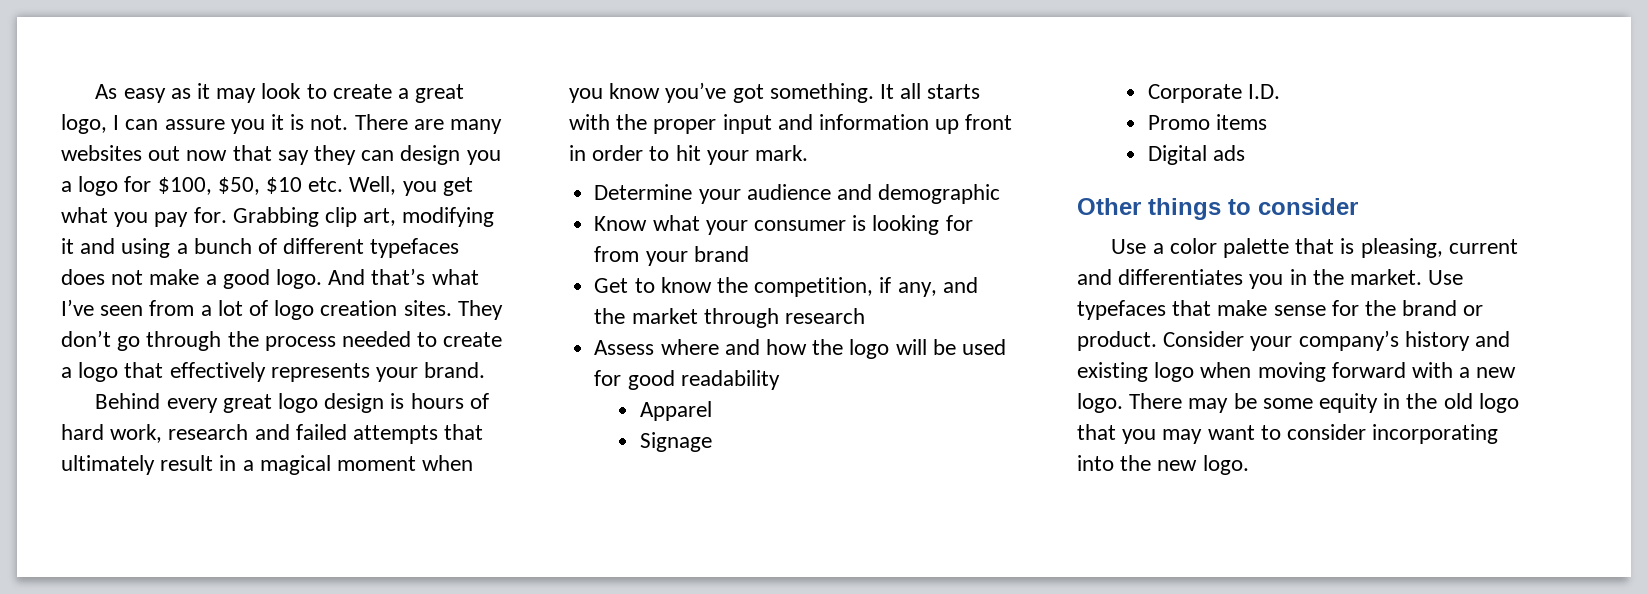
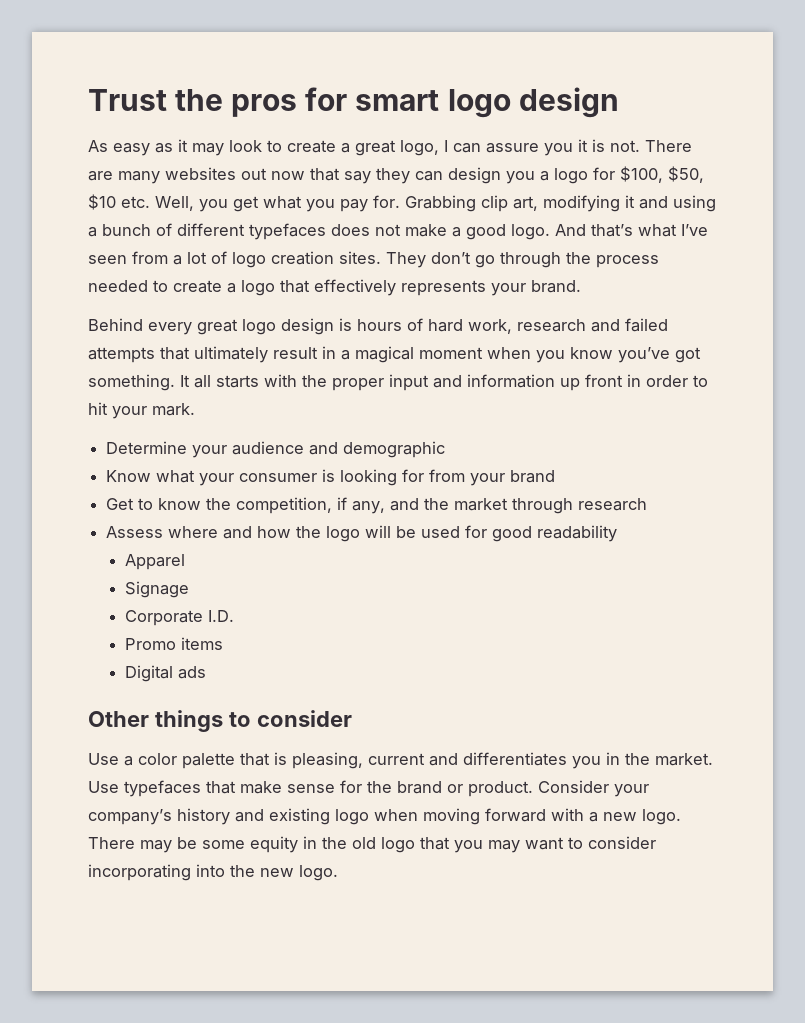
+ Trust the pros for smart logo design

